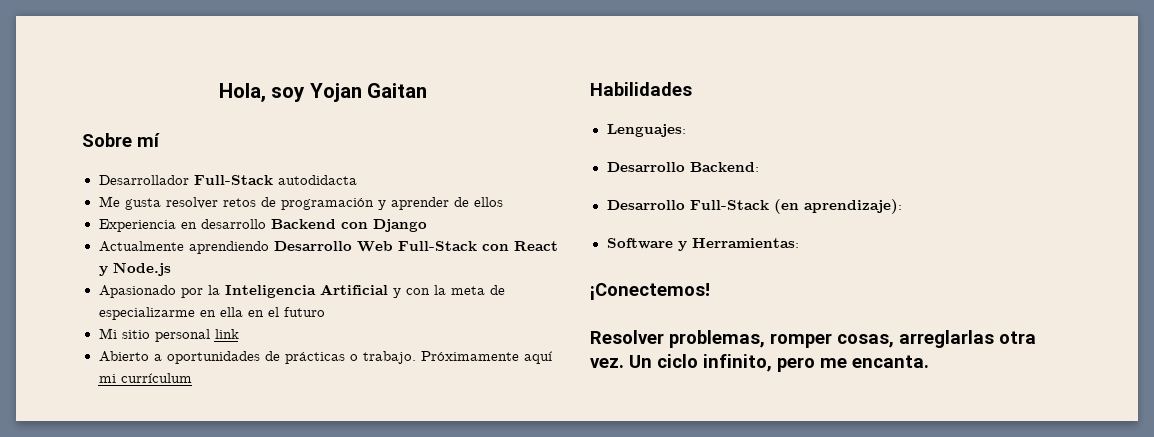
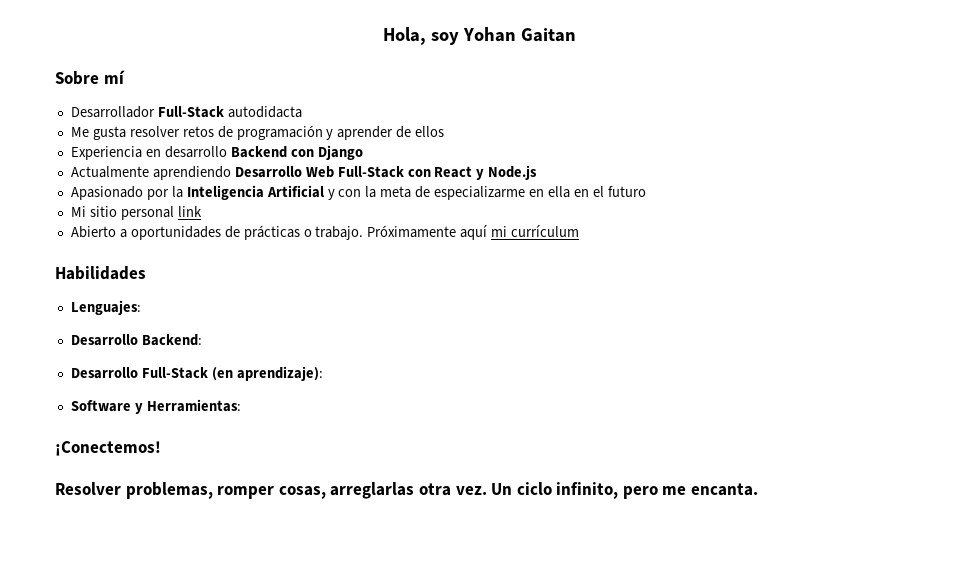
- Hola, soy Yojan Gaitan
+ Hola, soy Yohan Gaitan

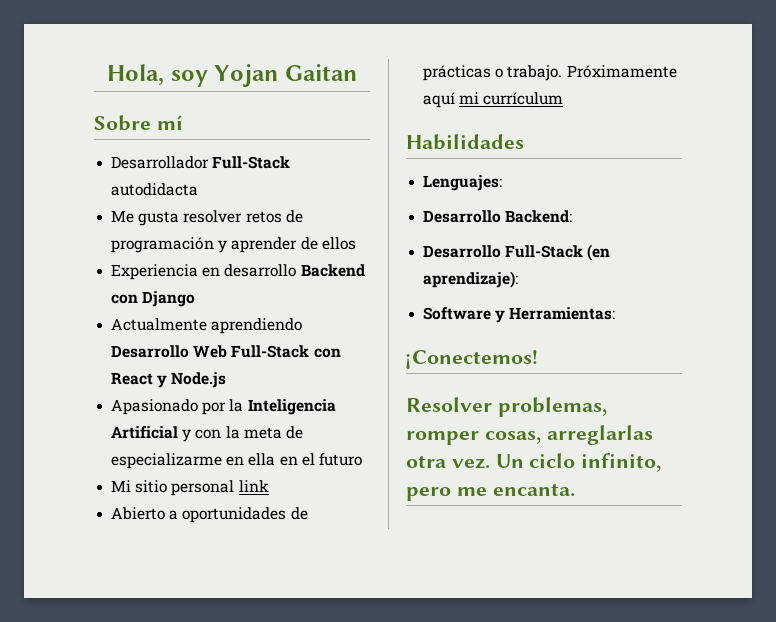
- Hola, soy Yohan Gaitan
+ Hola, soy Yojan Gaitan

